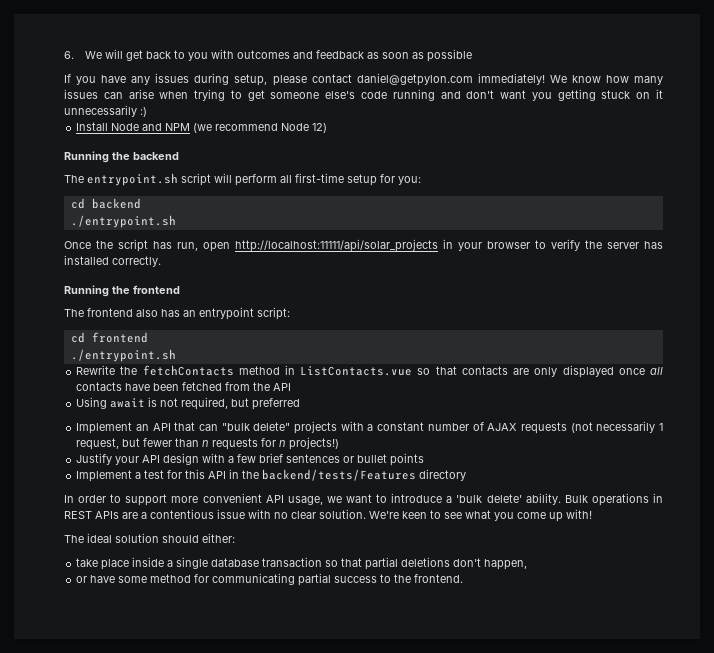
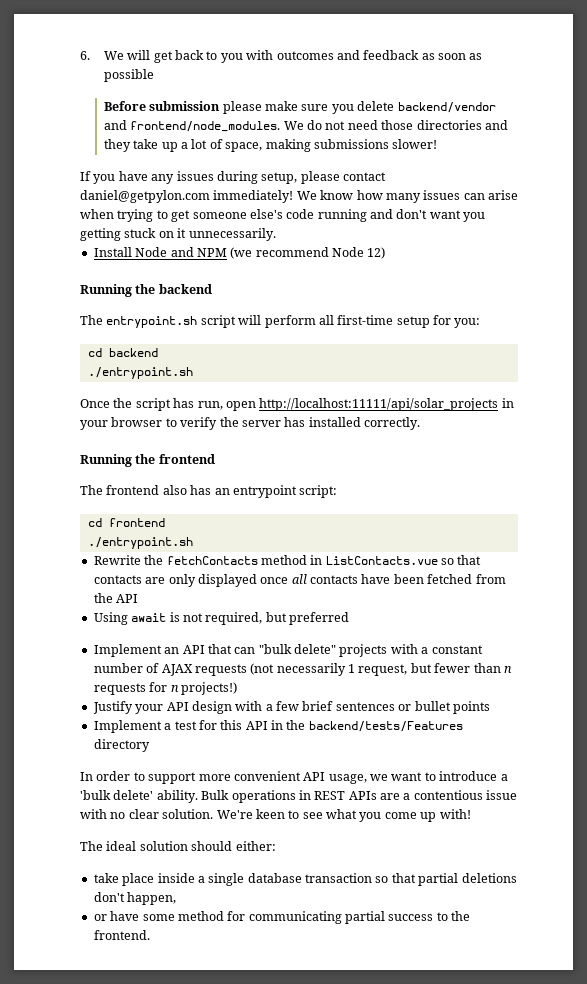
+ Before submission please make sure you delete backend/vendor and frontend/node_modules. We do not need those directories and they take up a lot of space, making submissions slower!
- We know how many issues can arise when trying to get someone else's code running and don't want you getting stuck on it unnecessarily :)
+ We know how many issues can arise when trying to get someone else's code running and don't want you getting stuck on it unnecessarily.

